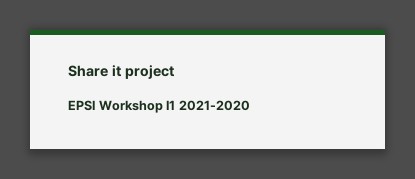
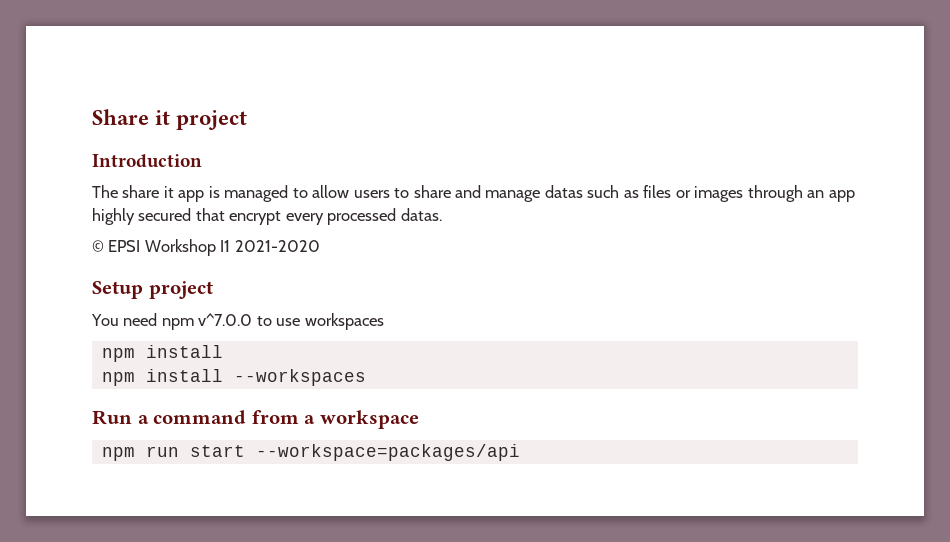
- EPSI Workshop I1 2021-2020
+ Introduction
+ The share it app is managed to allow users to share and manage datas such as files or images through an app highly secured that encrypt every processed datas.
+ © EPSI Workshop I1 2021-2020
+ Setup project
+ You need npm v^7.0.0 to use workspaces
+ npm install
+ npm install --workspaces
+ Run a command from a workspace
+ npm run start --workspace=packages/api

